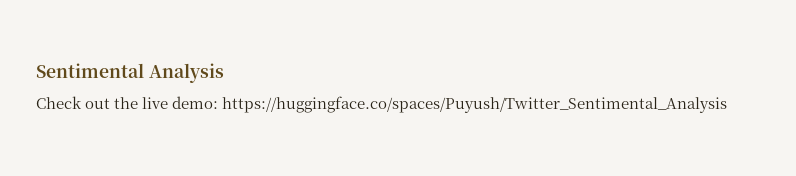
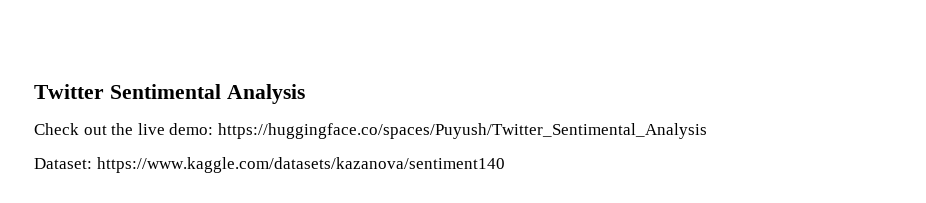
- Sentimental Analysis
+ Twitter Sentimental Analysis
+ Dataset: https://www.kaggle.com/datasets/kazanova/sentiment140

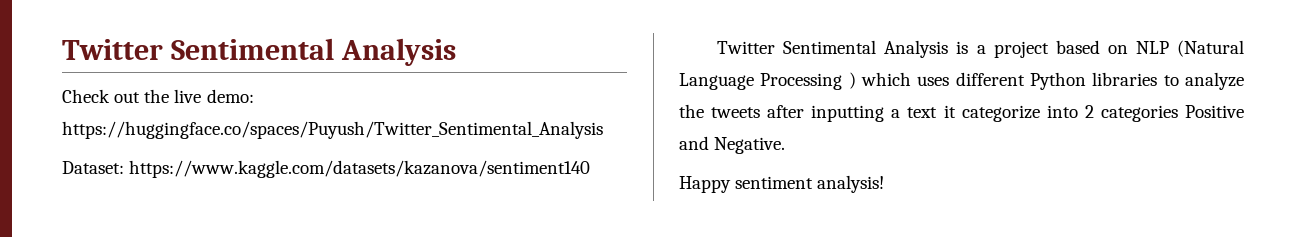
+ Twitter Sentimental Analysis is a project based on NLP (Natural Language Processing ) which uses different Python libraries to analyze the tweets after inputting a text it categorize into 2 categories Positive and Negative.
+ Happy sentiment analysis!

